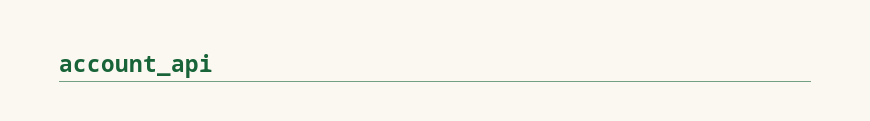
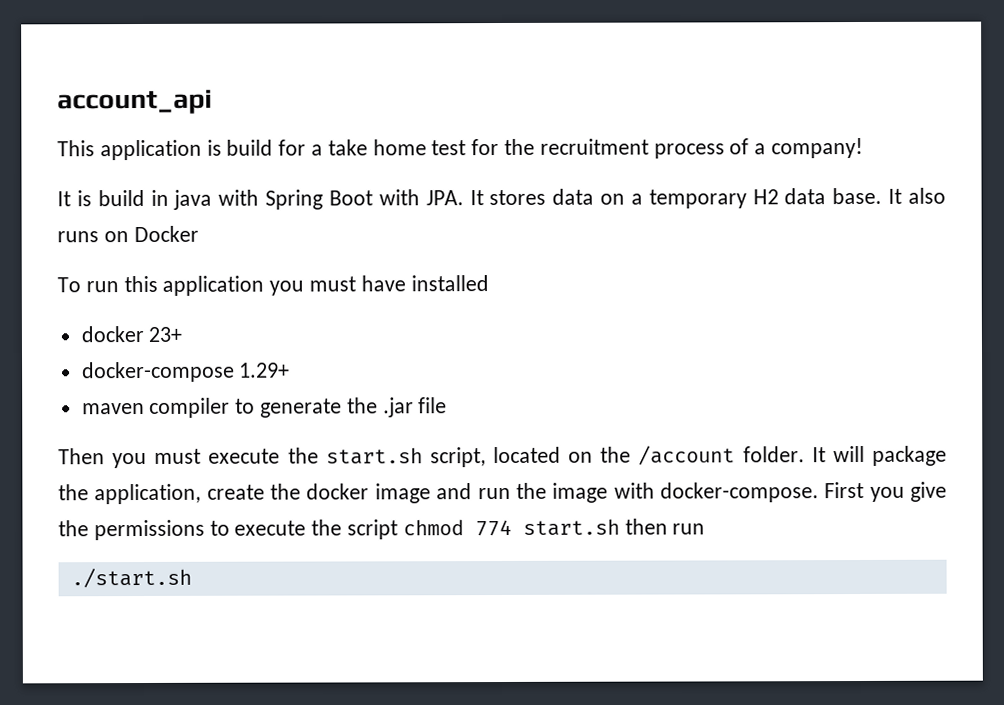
+ This application is build for a take home test for the recruitment process of a company!
+ It is build in java with Spring Boot with JPA. It stores data on a temporary H2 data base. It also runs on Docker
+ To run this application you must have installed
+ docker 23+
+ docker-compose 1.29+
+ maven compiler to generate the .jar file
+ Then you must execute the start.sh script, located on the /account folder. It will package the application, create the docker image and run the image with docker-compose. First you give the permissions to execute the script chmod 774 start.sh then run
+ ./start.sh

